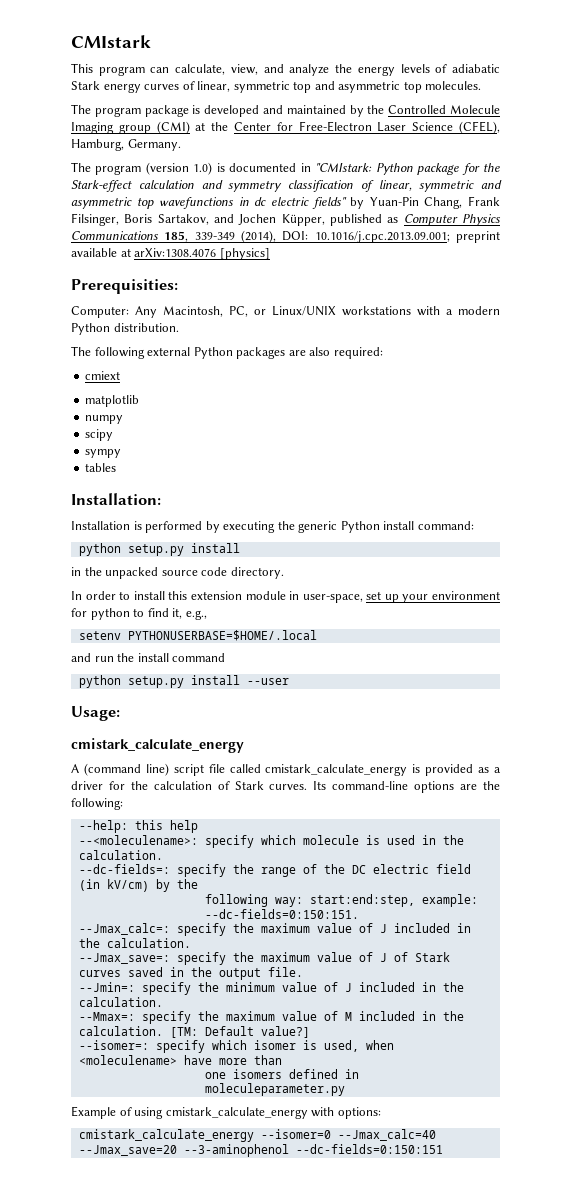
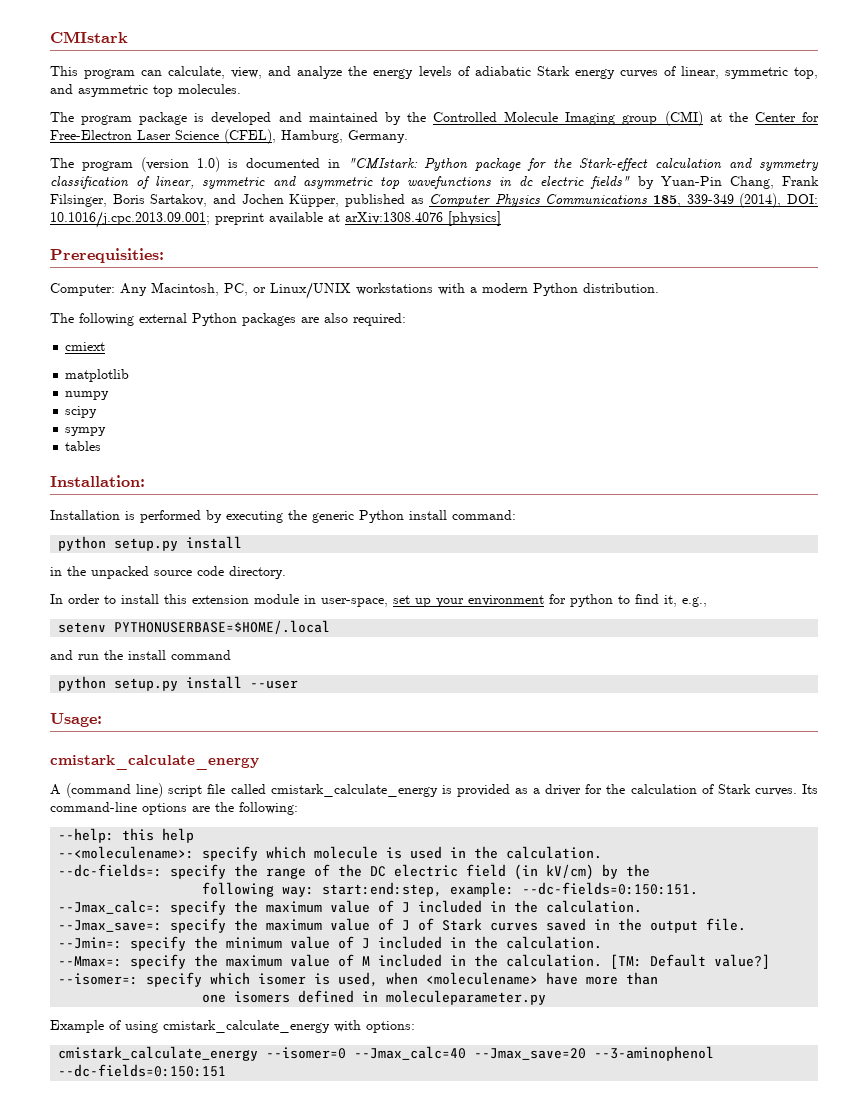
- This program can calculate, view, and analyze the energy levels of adiabatic Stark energy curves of linear, symmetric top and asymmetric top molecules.
+ This program can calculate, view, and analyze the energy levels of adiabatic Stark energy curves of linear, symmetric top, and asymmetric top molecules.

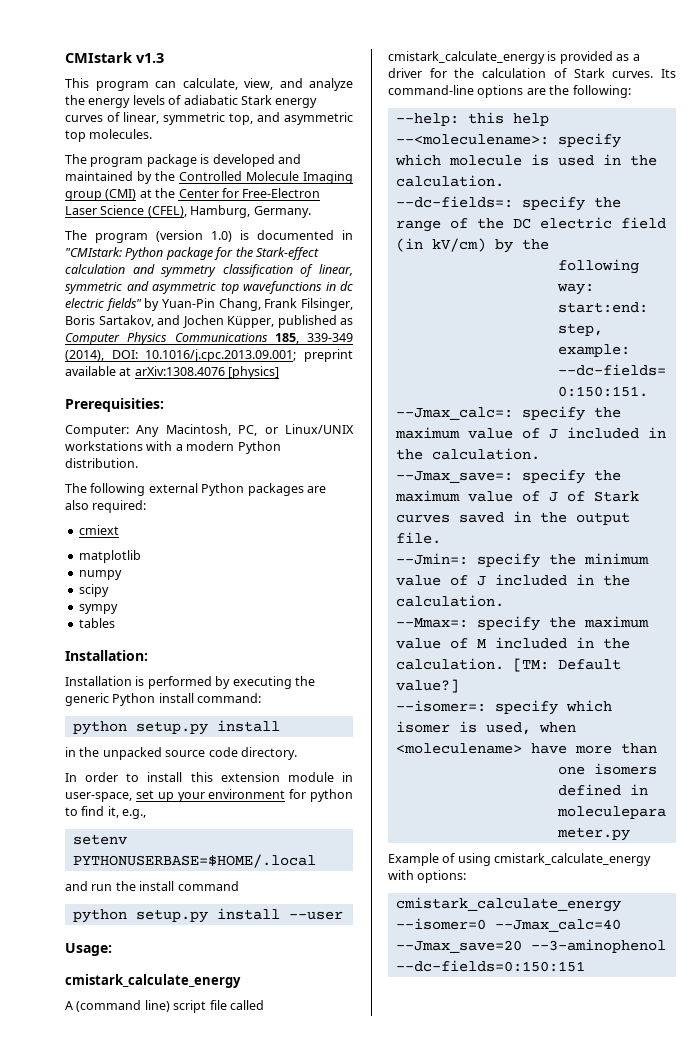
- CMIstark
+ CMIstark v1.3

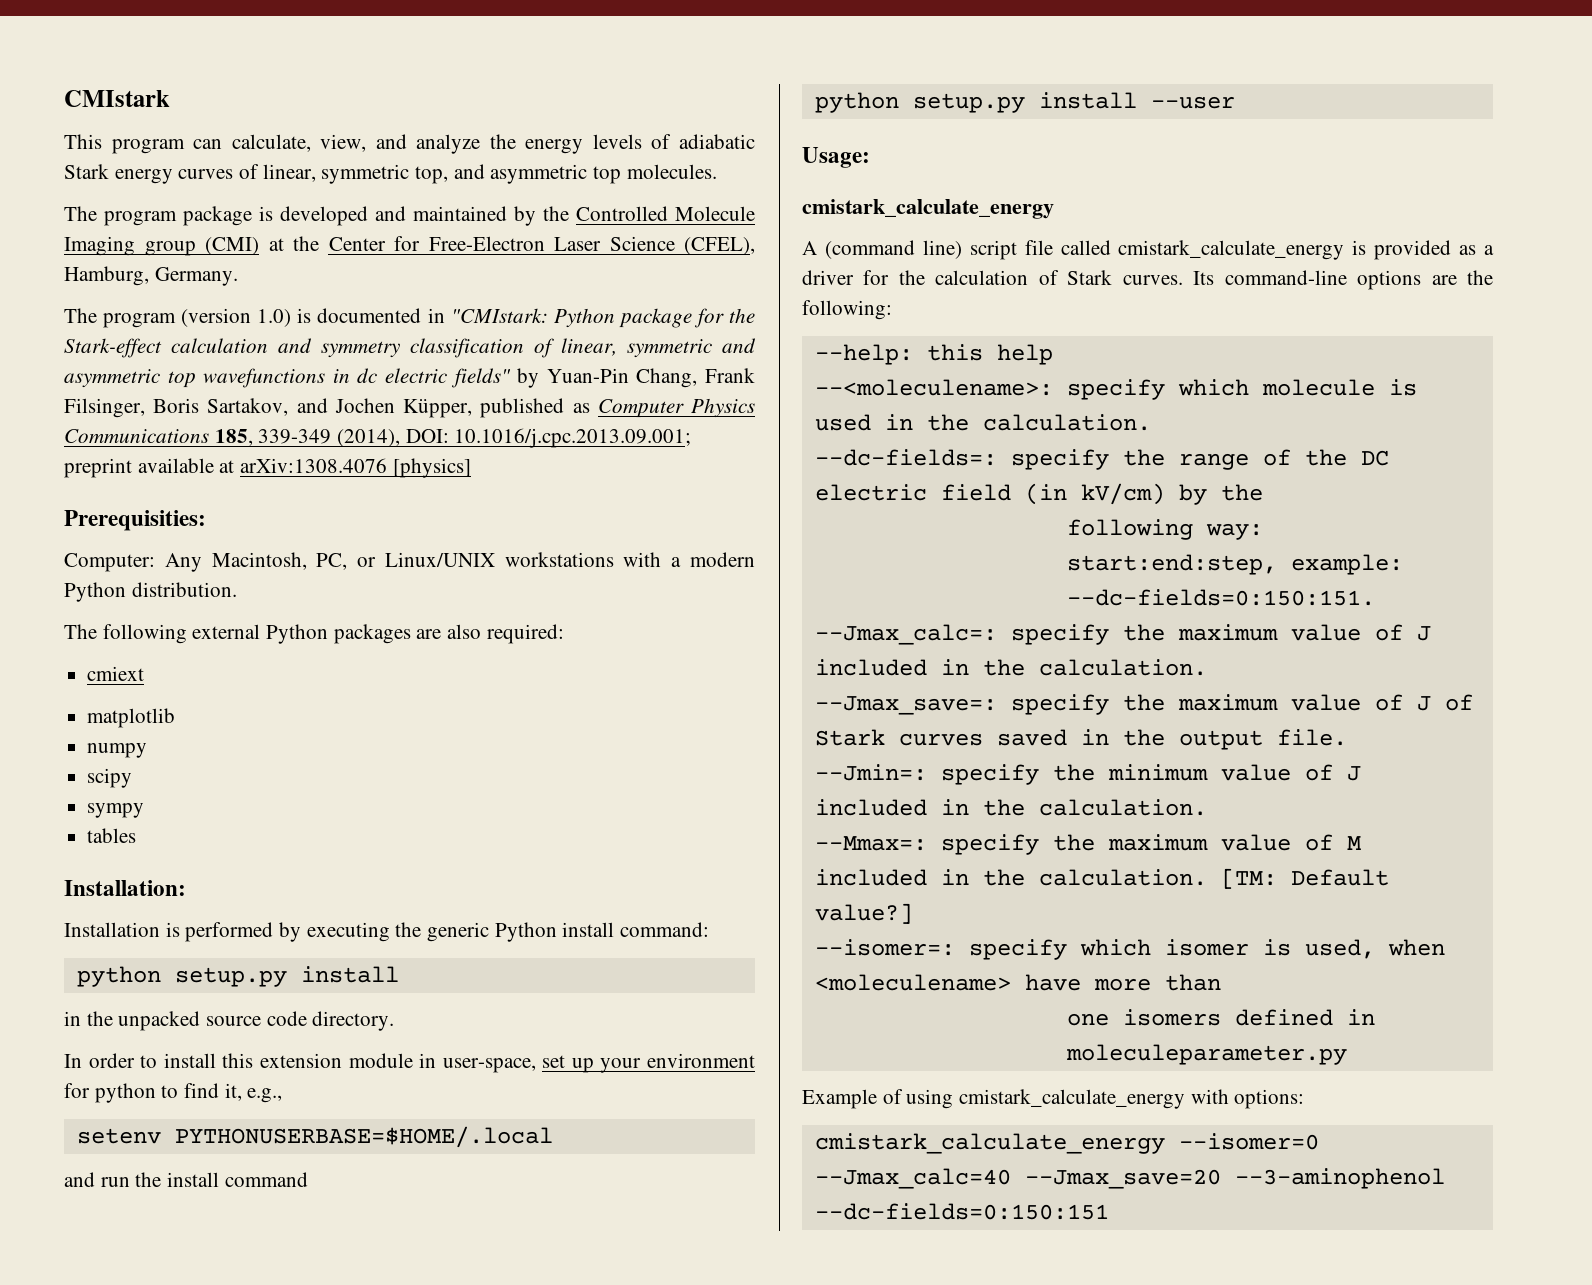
- CMIstark v1.3
+ CMIstark

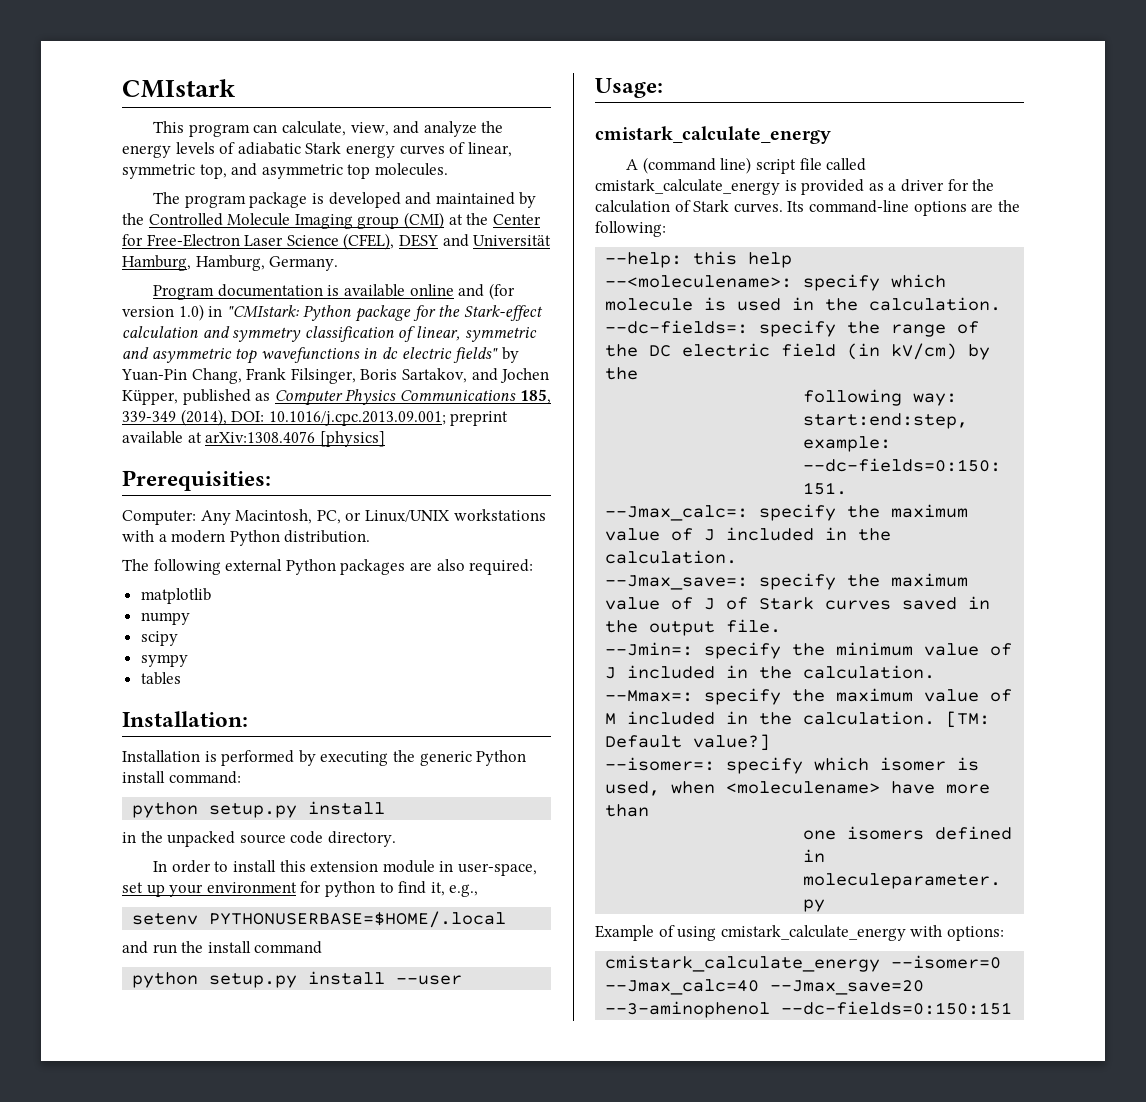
- The program package is developed and maintained by the Controlled Molecule Imaging group (CMI) at the Center for Free-Electron Laser Science (CFEL), Hamburg, Germany.
- The program (version 1.0) is documented in "CMIstark:
+ The program package is developed and maintained by the Controlled Molecule Imaging group (CMI) at the Center for Free-Electron Laser Science (CFEL), DESY and Universität Hamburg, Hamburg, Germany.
+ Program documentation is available online and (for version 1.0) in "CMIstark:
- cmiext

